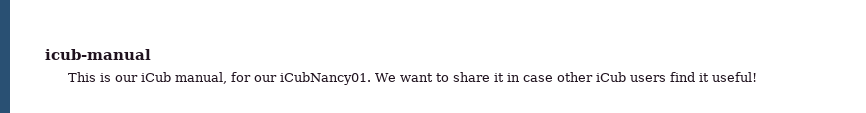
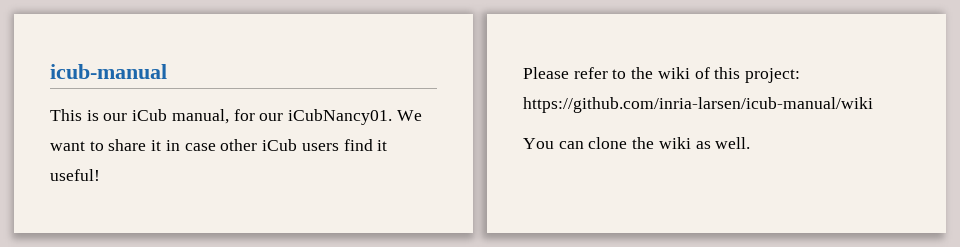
+ Please refer to the wiki of this project: https://github.com/inria-larsen/icub-manual/wiki
+ You can clone the wiki as well.

